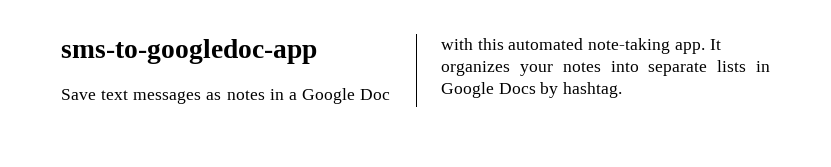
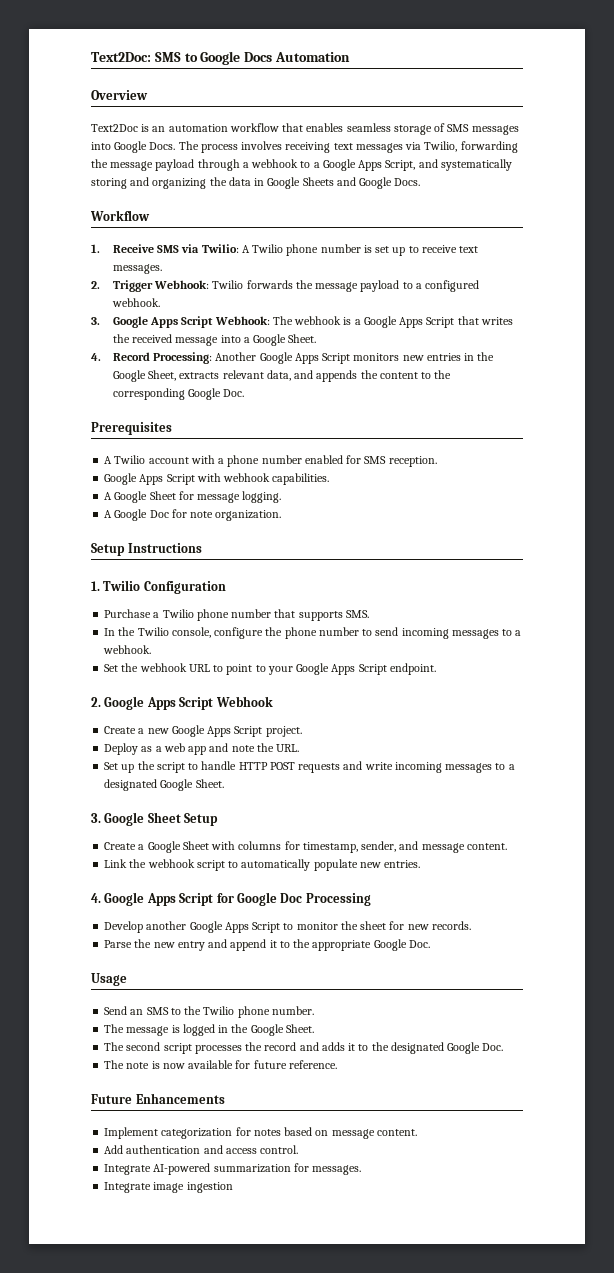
- sms-to-googledoc-app
- Save text messages as notes in a Google Doc with this automated note-taking app. It organizes your notes into separate lists in Google Docs by hashtag.
+ Text2Doc: SMS to Google Docs Automation
+ Overview
+ Text2Doc is an automation workflow that enables seamless storage of SMS messages into Google Docs. The process involves receiving text messages via Twilio, forwarding the message payload through a webhook to a Google Apps Script, and systematically storing and organizing the data in Google Sheets and Google Docs.
+ Workflow
+ 1. Receive SMS via Twilio: A Twilio phone number is set up to receive text messages.
+ 2. Trigger Webhook: Twilio forwards the message payload to a configured webhook.
+ 3. Google Apps Script Webhook: The webhook is a Google Apps Script that writes the received message into a Google Sheet.
+ 4. Record Processing: Another Google Apps Script monitors new entries in the Google Sheet, extracts relevant data, and appends the content to the corresponding Google Doc.
+ Prerequisites
+ A Twilio account with a phone number enabled for SMS reception.
+ Google Apps Script with webhook capabilities.
+ A Google Sheet for message logging.
+ A Google Doc for note organization.
+ Setup Instructions
+ 1. Twilio Configuration
+ Purchase a Twilio phone number that supports SMS.
+ In the Twilio console, configure the phone number to send incoming messages to a webhook.
+ Set the webhook URL to point to your Google Apps Script endpoint.
+ 2. Google Apps Script Webhook
+ Create a new Google Apps Script project.
+ Deploy as a web app and note the URL.
+ Set up the script to handle HTTP POST requests and write incoming messages to a designated Google Sheet.
+ 3. Google Sheet Setup
+ Create a Google Sheet with columns for timestamp, sender, and message content.
+ Link the webhook script to automatically populate new entries.
+ 4. Google Apps Script for Google Doc Processing
+ Develop another Google Apps Script to monitor the sheet for new records.
+ Parse the new entry and append it to the appropriate Google Doc.
+ Usage
+ Send an SMS to the Twilio phone number.
+ The message is logged in the Google Sheet.
+ The second script processes the record and adds it to the designated Google Doc.
+ The note is now available for future reference.
+ Future Enhancements
+ Implement categorization for notes based on message content.
+ Add authentication and access control.
+ Integrate AI-powered summarization for messages.
+ Integrate image ingestion

